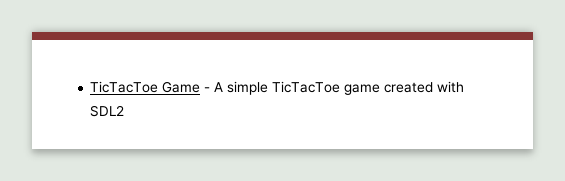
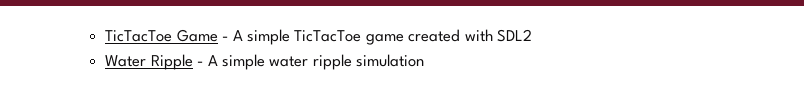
+ Water Ripple - A simple water ripple simulation

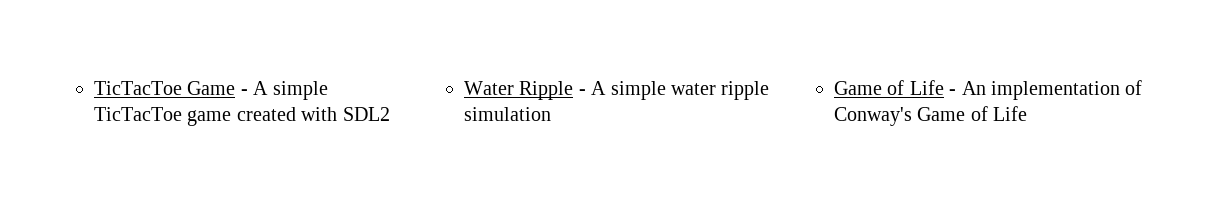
+ Game of Life - An implementation of Conway's Game of Life

